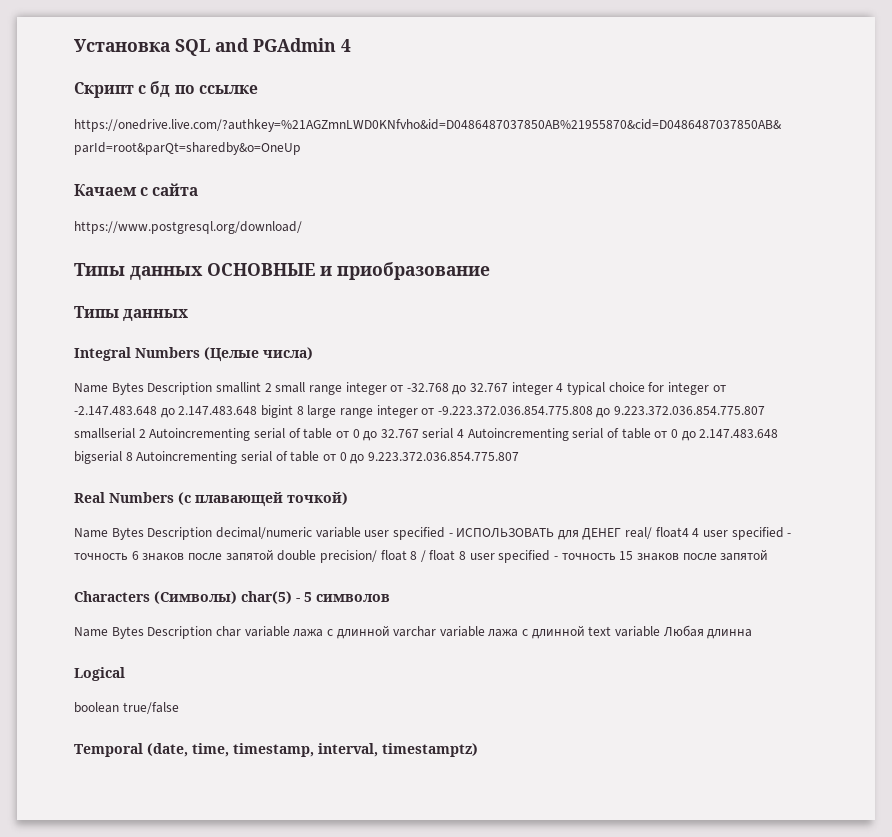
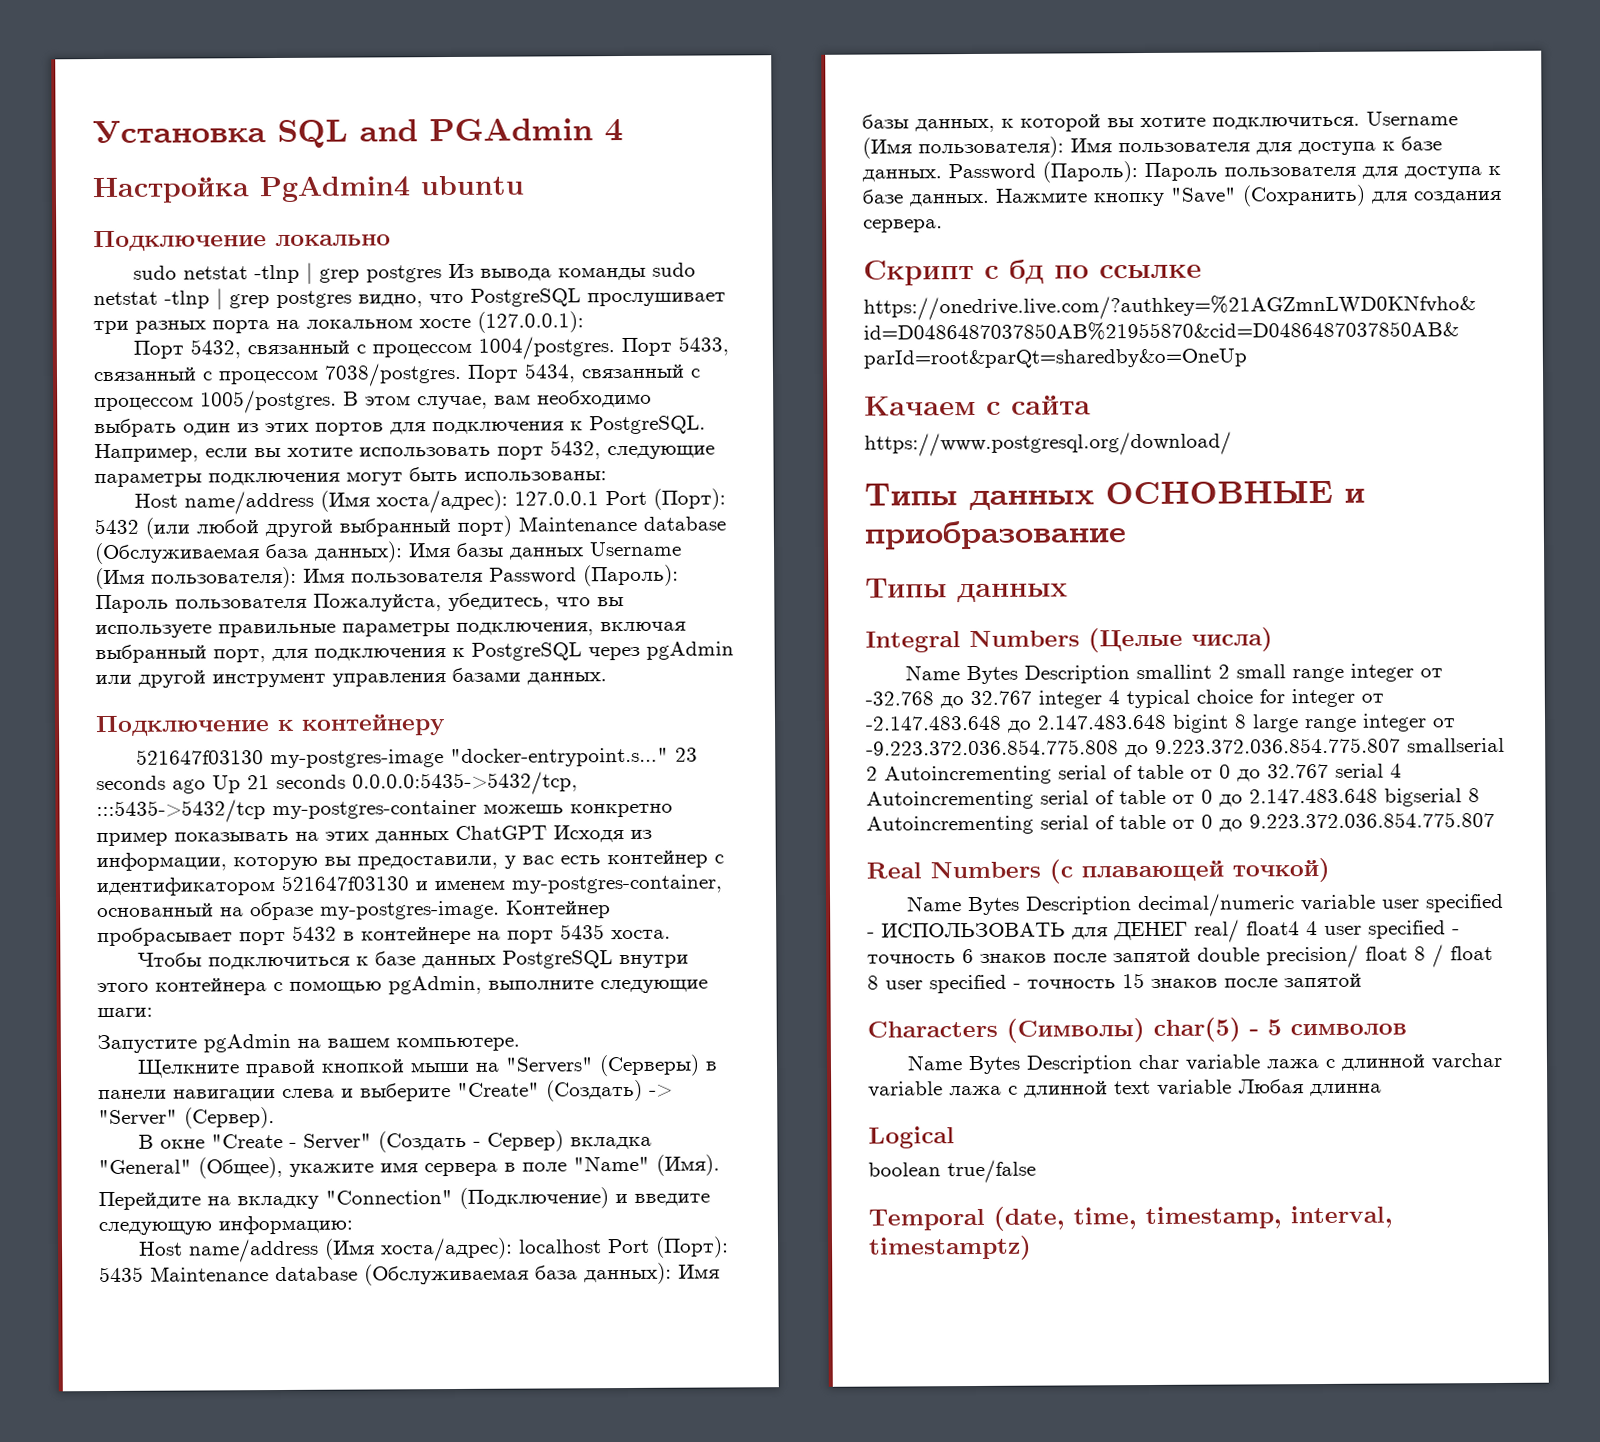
+ Настройка PgAdmin4 ubuntu
+ Подключение локально
+ sudo netstat -tlnp | grep postgres Из вывода команды sudo netstat -tlnp | grep postgres видно, что PostgreSQL прослушивает три разных порта на локальном хосте (127.0.0.1):
+ Порт 5432, связанный с процессом 1004/postgres. Порт 5433, связанный с процессом 7038/postgres. Порт 5434, связанный с процессом 1005/postgres. В этом случае, вам необходимо выбрать один из этих портов для подключения к PostgreSQL. Например, если вы хотите использовать порт 5432, следующие параметры подключения могут быть использованы:
+ Host name/address (Имя хоста/адрес): 127.0.0.1 Port (Порт): 5432 (или любой другой выбранный порт) Maintenance database (Обслуживаемая база данных): Имя базы данных Username (Имя пользователя): Имя пользователя Password (Пароль): Пароль пользователя Пожалуйста, убедитесь, что вы используете правильные параметры подключения, включая выбранный порт, для подключения к PostgreSQL через pgAdmin или другой инструмент управления базами данных.
+ Подключение к контейнеру
+ 521647f03130 my-postgres-image "docker-entrypoint.s…" 23 seconds ago Up 21 seconds 0.0.0.0:5435->5432/tcp, :::5435->5432/tcp my-postgres-container можешь конкретно пример показывать на этих данных ChatGPT Исходя из информации, которую вы предоставили, у вас есть контейнер с идентификатором 521647f03130 и именем my-postgres-container, основанный на образе my-postgres-image. Контейнер пробрасывает порт 5432 в контейнере на порт 5435 хоста.
+ Чтобы подключиться к базе данных PostgreSQL внутри этого контейнера с помощью pgAdmin, выполните следующие шаги:
+ Запустите pgAdmin на вашем компьютере.
+ Щелкните правой кнопкой мыши на "Servers" (Серверы) в панели навигации слева и выберите "Create" (Создать) -> "Server" (Сервер).
+ В окне "Create - Server" (Создать - Сервер) вкладка "General" (Общее), укажите имя сервера в поле "Name" (Имя).
+ Перейдите на вкладку "Connection" (Подключение) и введите следующую информацию:
+ Host name/address (Имя хоста/адрес): localhost Port (Порт): 5435 Maintenance database (Обслуживаемая база данных): Имя базы данных, к которой вы хотите подключиться. Username (Имя пользователя): Имя пользователя для доступа к базе данных. Password (Пароль): Пароль пользователя для доступа к базе данных. Нажмите кнопку "Save" (Сохранить) для создания сервера.

